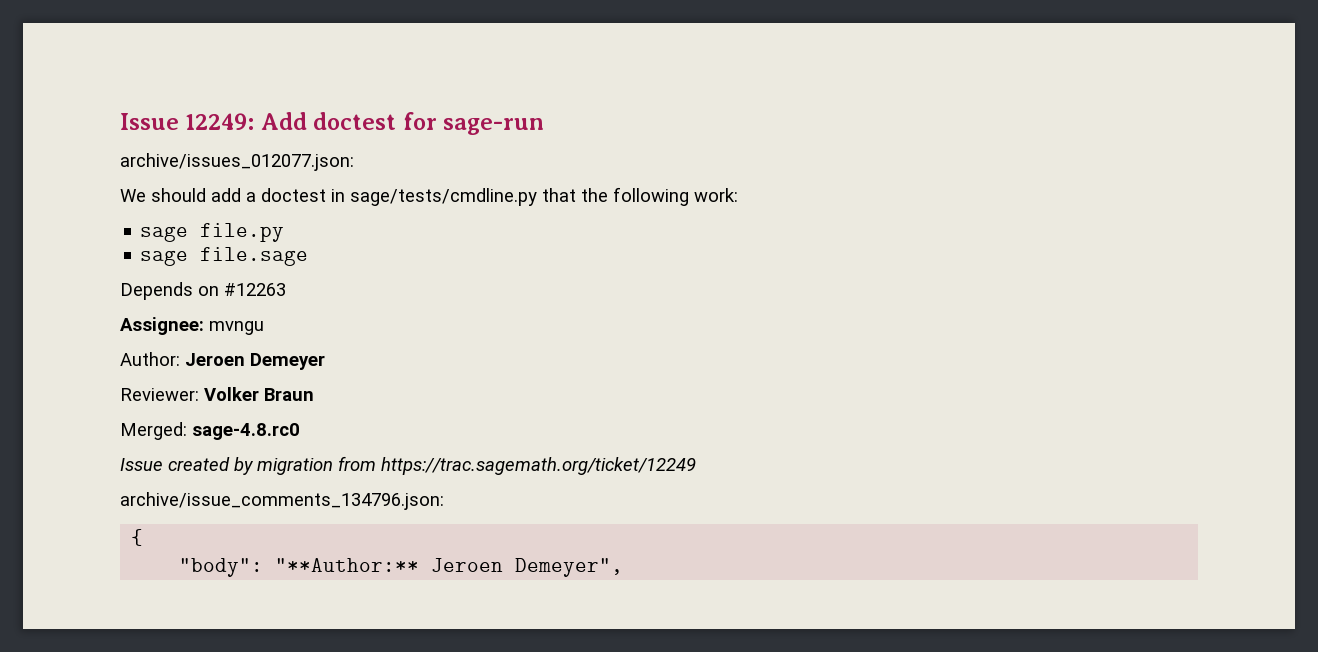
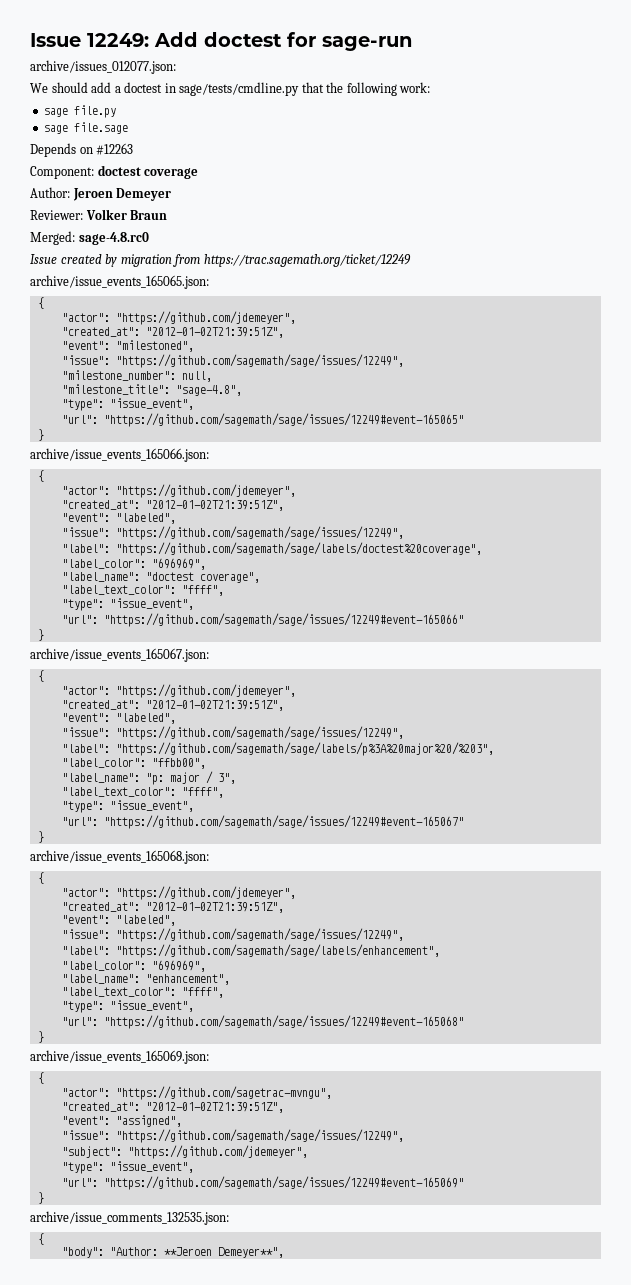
- Assignee: mvngu
+ Component: doctest coverage
- archive/issue_comments_134796.json:
+ archive/issue_events_165065.json:
+ {
+ "actor": "https://github.com/jdemeyer",
+ "created_at": "2012-01-02T21:39:51Z",
+ "event": "milestoned",
+ "issue": "https://github.com/sagemath/sage/issues/12249",
+ "milestone_number": null,
+ "milestone_title": "sage-4.8",
+ "type": "issue_event",
+ "url": "https://github.com/sagemath/sage/issues/12249#event-165065"
+ }
+ archive/issue_events_165066.json:
+ {
+ "actor": "https://github.com/jdemeyer",
+ "created_at": "2012-01-02T21:39:51Z",
+ "event": "labeled",
+ "issue": "https://github.com/sagemath/sage/issues/12249",
+ "label": "https://github.com/sagemath/sage/labels/doctest%20coverage",
+ "label_color": "696969",
+ "label_name": "doctest coverage",
+ "label_text_color": "ffff",
+ "type": "issue_event",
+ "url": "https://github.com/sagemath/sage/issues/12249#event-165066"
+ }
+ archive/issue_events_165067.json:
+ {
+ "actor": "https://github.com/jdemeyer",
+ "created_at": "2012-01-02T21:39:51Z",
+ "event": "labeled",
+ "issue": "https://github.com/sagemath/sage/issues/12249",
+ "label": "https://github.com/sagemath/sage/labels/p%3A%20major%20/%203",
+ "label_color": "ffbb00",
+ "label_name": "p: major / 3",
+ "label_text_color": "ffff",
+ "type": "issue_event",
+ "url": "https://github.com/sagemath/sage/issues/12249#event-165067"
+ }
+ archive/issue_events_165068.json:
+ {
+ "actor": "https://github.com/jdemeyer",
+ "created_at": "2012-01-02T21:39:51Z",
+ "event": "labeled",
+ "issue": "https://github.com/sagemath/sage/issues/12249",
+ "label": "https://github.com/sagemath/sage/labels/enhancement",
+ "label_color": "696969",
+ "label_name": "enhancement",
+ "label_text_color": "ffff",
+ "type": "issue_event",
+ "url": "https://github.com/sagemath/sage/issues/12249#event-165068"
+ }
+ archive/issue_events_165069.json:
+ {
+ "actor": "https://github.com/sagetrac-mvngu",
+ "created_at": "2012-01-02T21:39:51Z",
+ "event": "assigned",
+ "issue": "https://github.com/sagemath/sage/issues/12249",
+ "subject": "https://github.com/jdemeyer",
+ "type": "issue_event",
+ "url": "https://github.com/sagemath/sage/issues/12249#event-165069"
+ }
+ archive/issue_comments_132535.json:
- "body": "**Author:** Jeroen Demeyer",
+ "body": "Author: **Jeroen Demeyer**",

